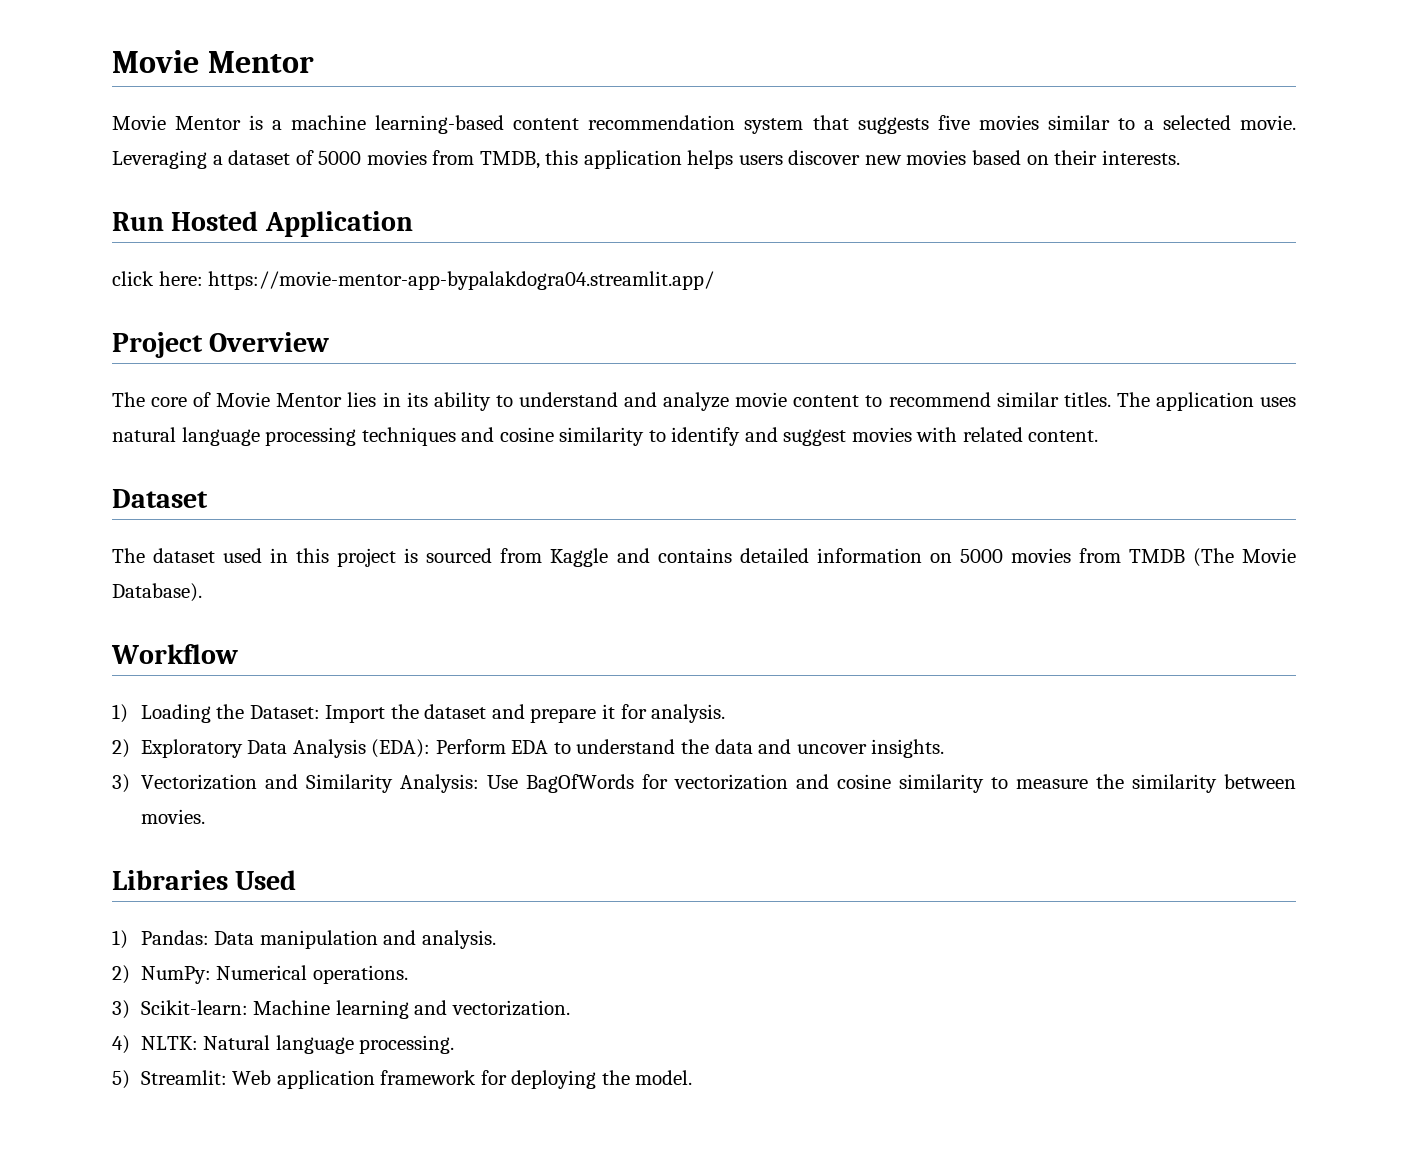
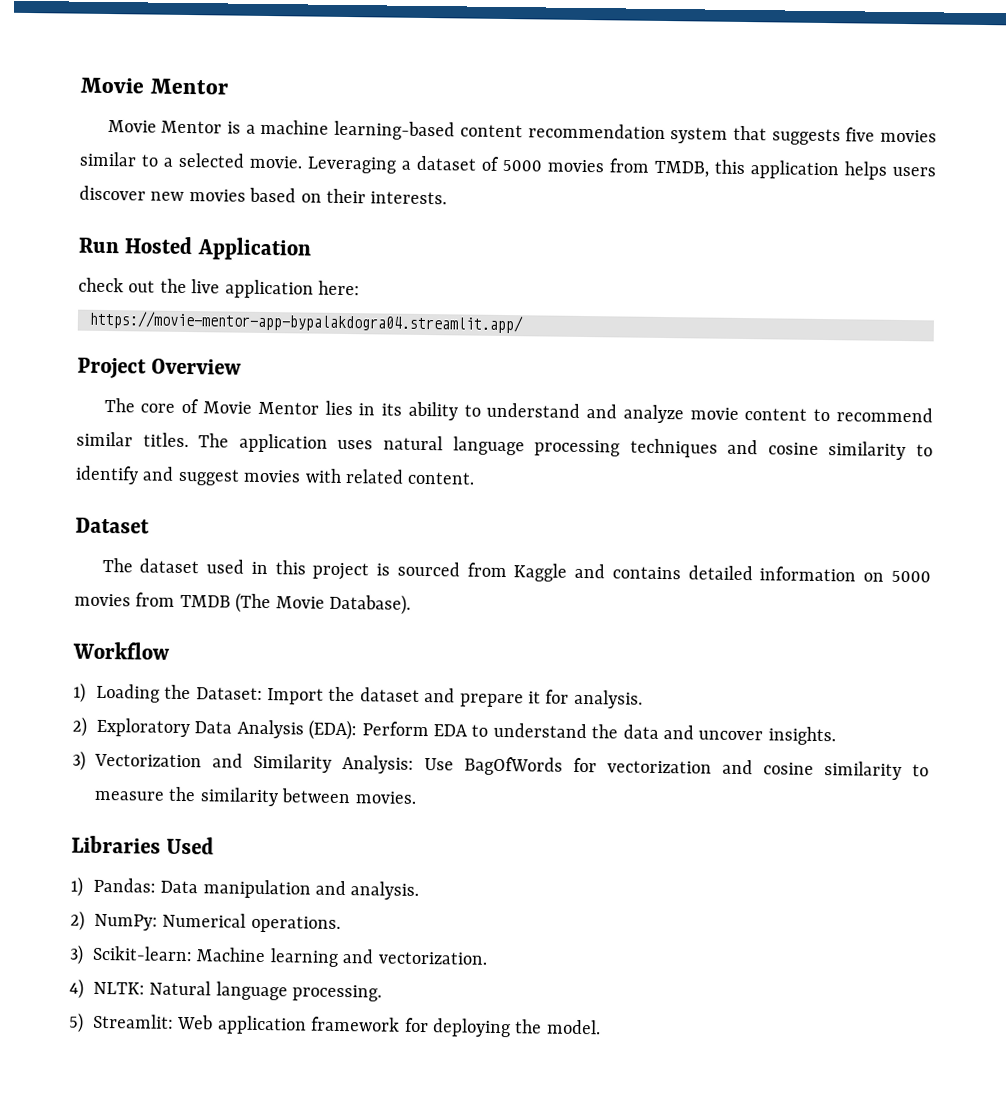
- click here: https://movie-mentor-app-bypalakdogra04.streamlit.app/
+ check out the live application here:
+ https://movie-mentor-app-bypalakdogra04.streamlit.app/

